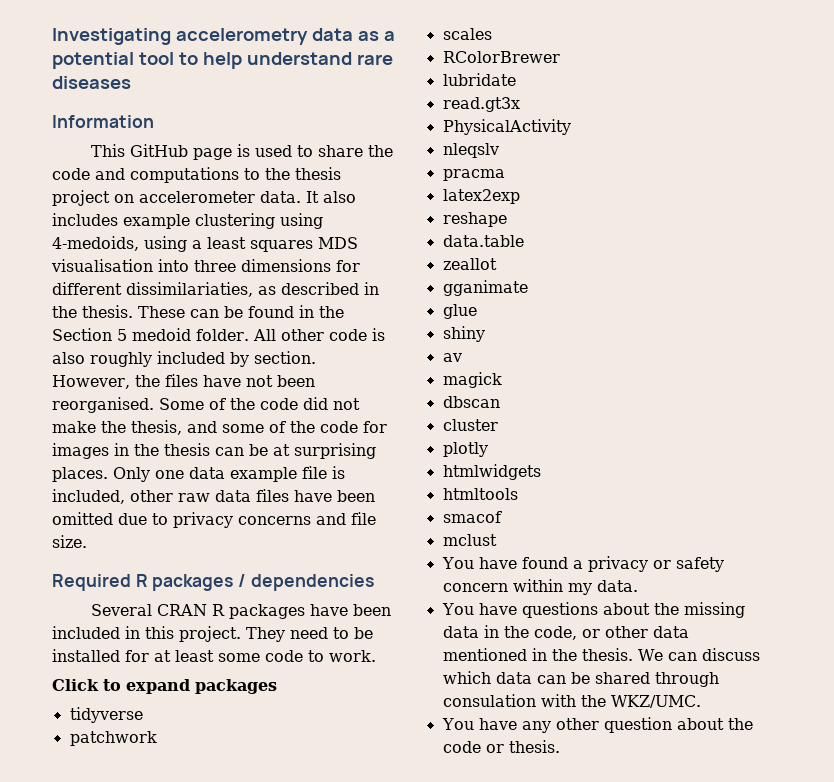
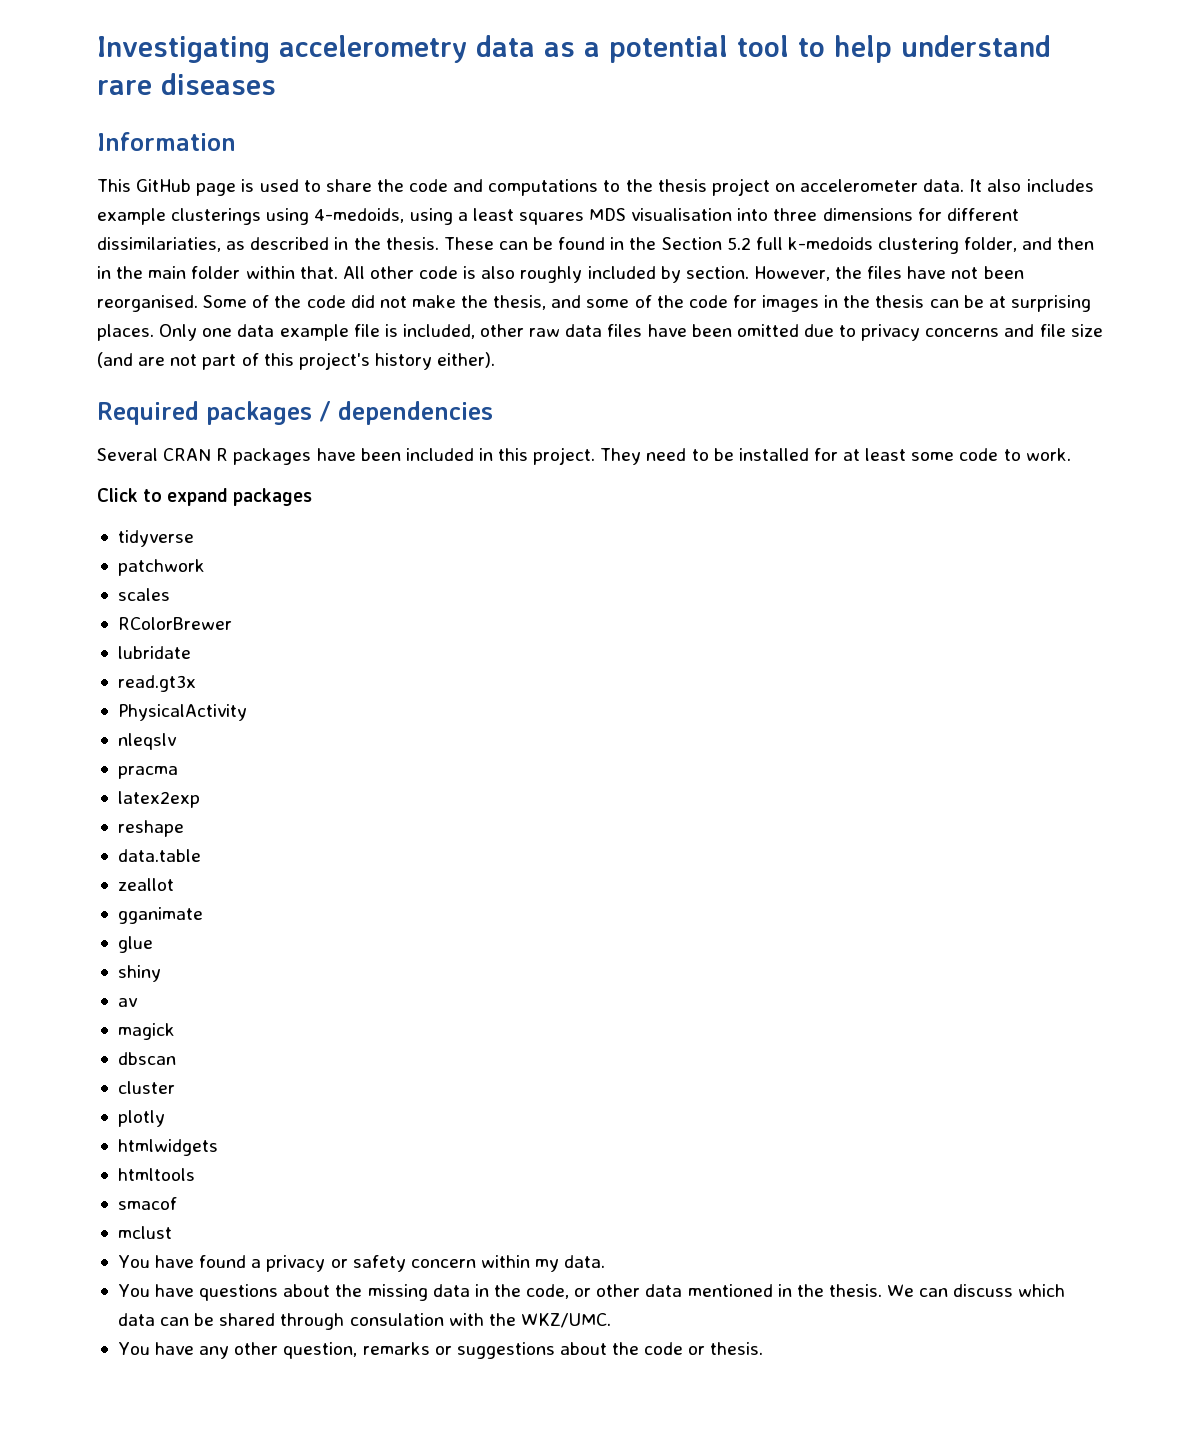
- It also includes example clustering using 4-medoids, using a least squares MDS visualisation into three dimensions for different dissimilariaties, as described in the thesis.
+ It also includes example clusterings using 4-medoids, using a least squares MDS visualisation into three dimensions for different dissimilariaties, as described in the thesis.
- These can be found in the Section 5 medoid folder.
+ These can be found in the Section 5.2 full k-medoids clustering folder, and then in the main folder within that.
- Only one data example file is included, other raw data files have been omitted due to privacy concerns and file size.
+ Only one data example file is included, other raw data files have been omitted due to privacy concerns and file size (and are not part of this project's history either).
- Required R packages / dependencies
+ Required packages / dependencies
- You have any other question about the code or thesis.
+ You have any other question, remarks or suggestions about the code or thesis.

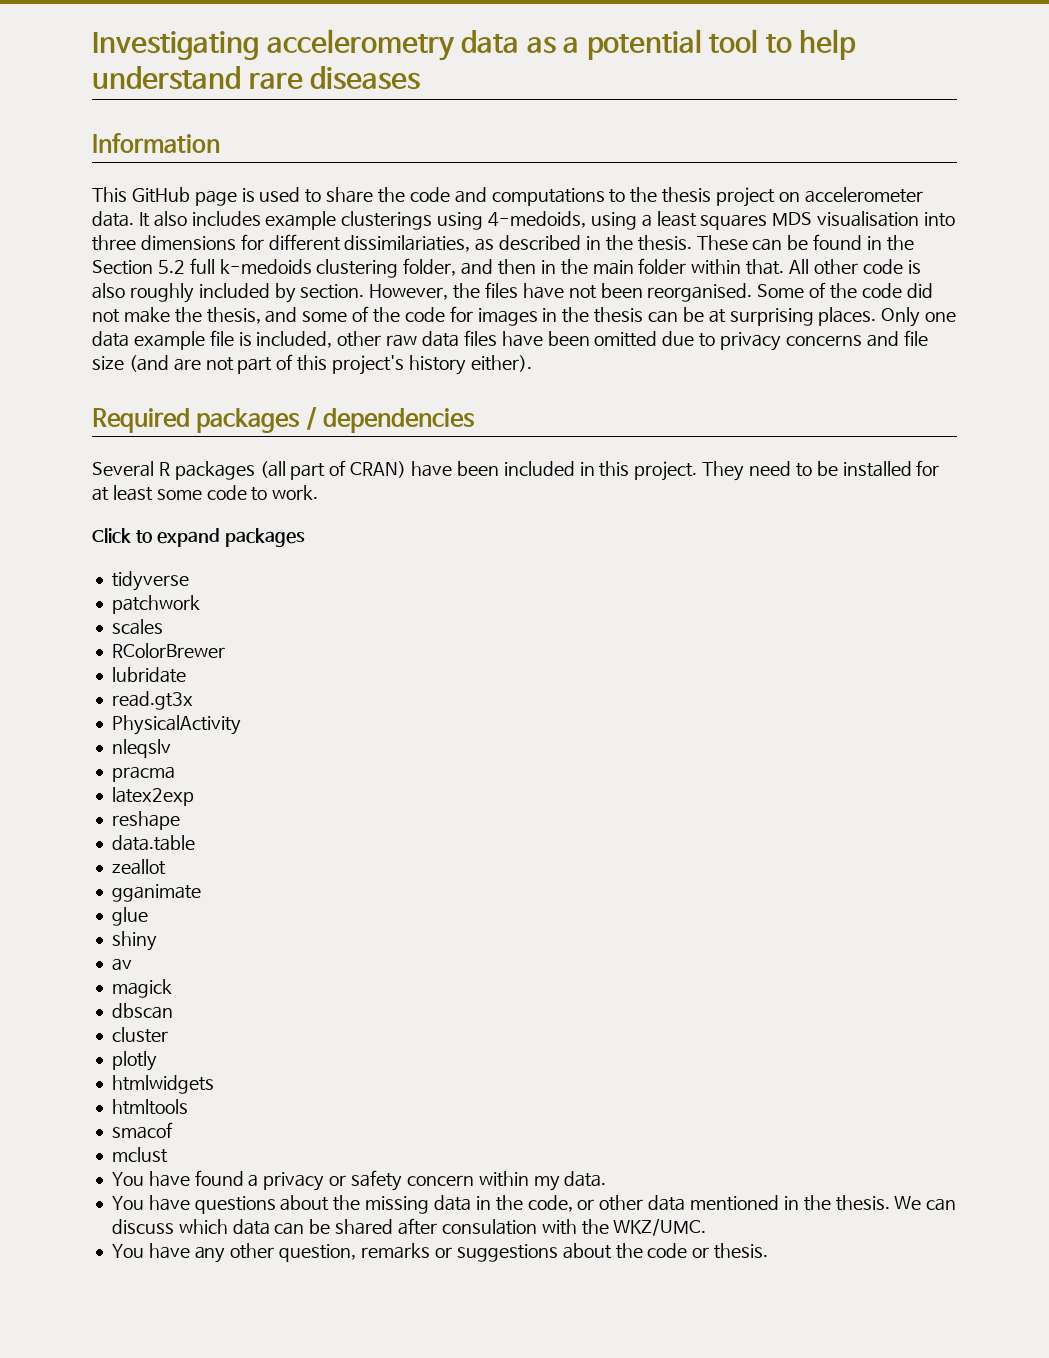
- Several CRAN R packages have been included in this project.
+ Several R packages (all part of CRAN) have been included in this project.
- We can discuss which data can be shared through consulation with the WKZ/UMC.
+ We can discuss which data can be shared after consulation with the WKZ/UMC.

